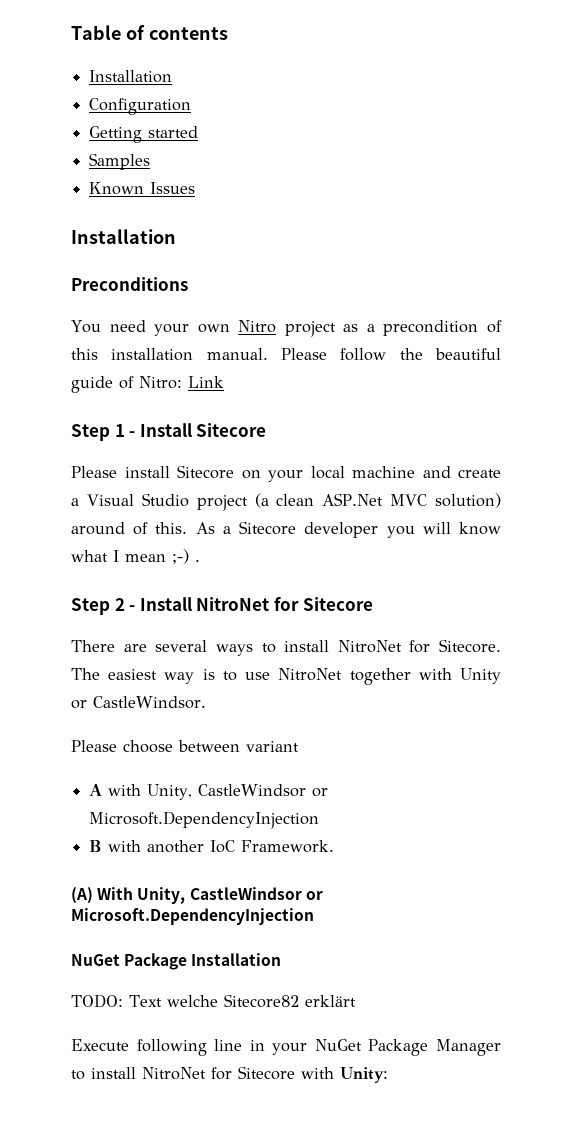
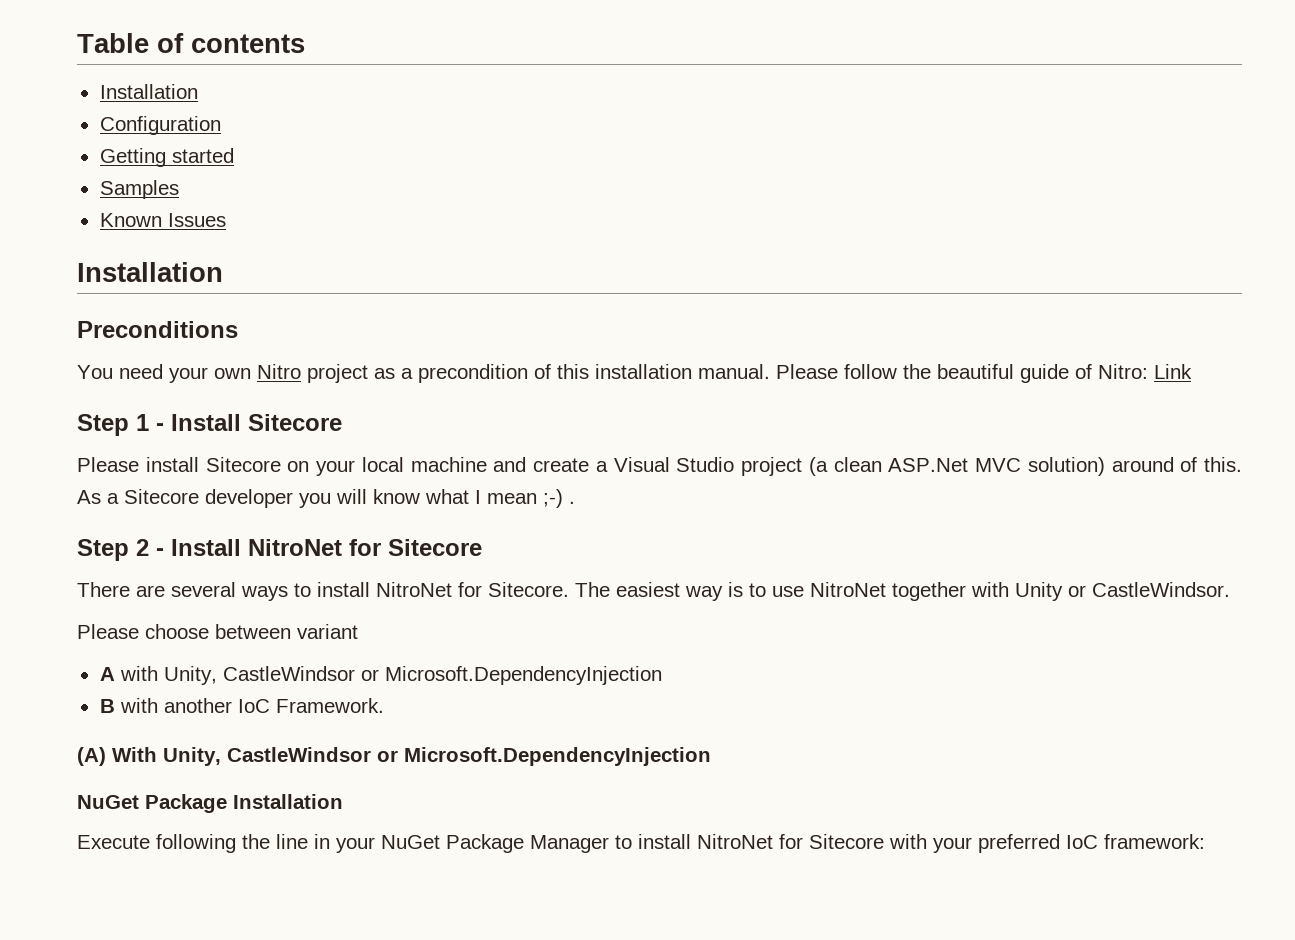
- TODO: Text welche Sitecore82 erklärt
- Execute following line in your NuGet Package Manager to install NitroNet for Sitecore with Unity:
+ Execute following the line in your NuGet Package Manager to install NitroNet for Sitecore with your preferred IoC framework:

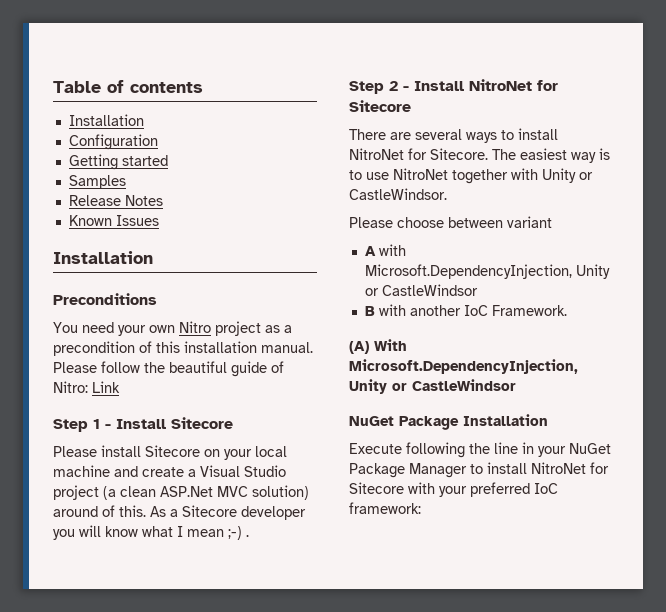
+ Release Notes
- A with Unity, CastleWindsor or Microsoft.DependencyInjection
+ A with Microsoft.DependencyInjection, Unity or CastleWindsor
- (A) With Unity, CastleWindsor or Microsoft.DependencyInjection
+ (A) With Microsoft.DependencyInjection, Unity or CastleWindsor

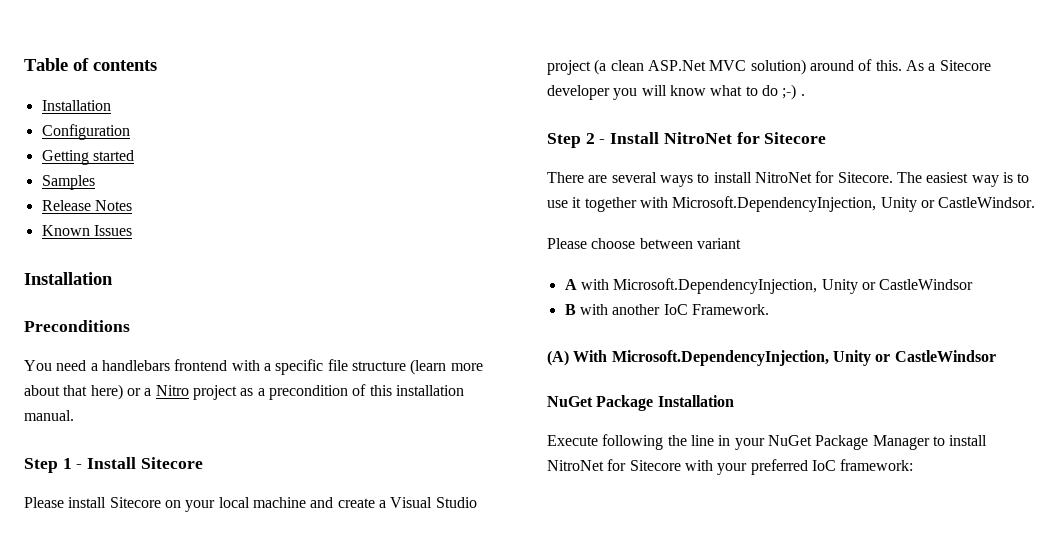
- You need your own Nitro project as a precondition of this installation manual. Please follow the beautiful guide of Nitro: Link
+ You need a handlebars frontend with a specific file structure (learn more about that here) or a Nitro project as a precondition of this installation manual.
- As a Sitecore developer you will know what I mean ;-) .
+ As a Sitecore developer you will know what to do ;-) .
- The easiest way is to use NitroNet together with Unity or CastleWindsor.
+ The easiest way is to use it together with Microsoft.DependencyInjection, Unity or CastleWindsor.

